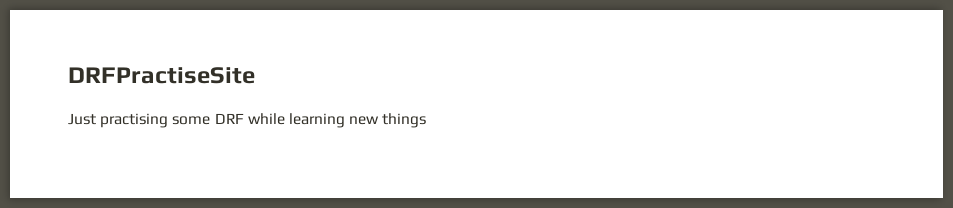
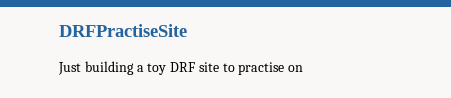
- Just practising some DRF while learning new things
+ Just building a toy DRF site to practise on

